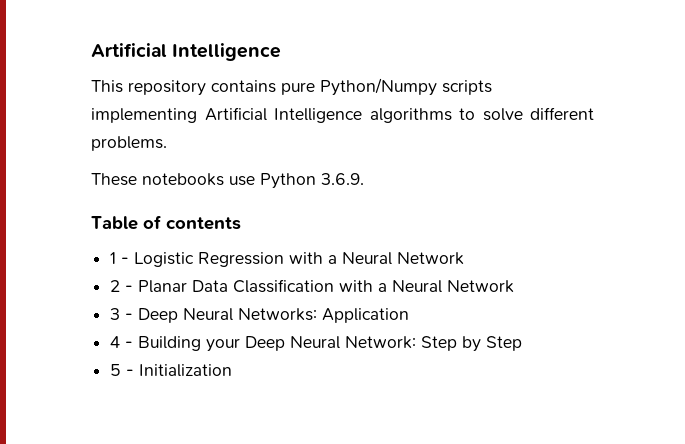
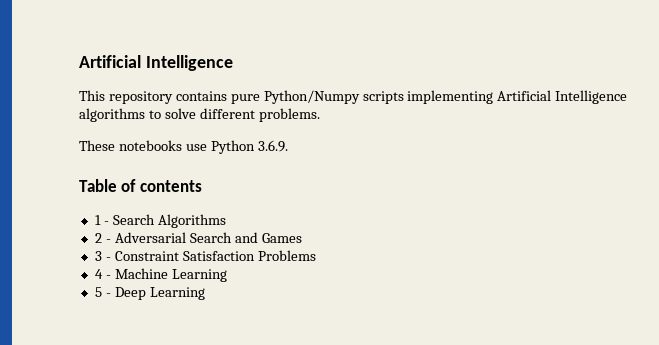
- 1 - Logistic Regression with a Neural Network
- 2 - Planar Data Classification with a Neural Network
- 3 - Deep Neural Networks: Application
- 4 - Building your Deep Neural Network: Step by Step
+ 1 - Search Algorithms
+ 2 - Adversarial Search and Games
+ 3 - Constraint Satisfaction Problems
+ 4 - Machine Learning
- 5 - Initialization
+ 5 - Deep Learning

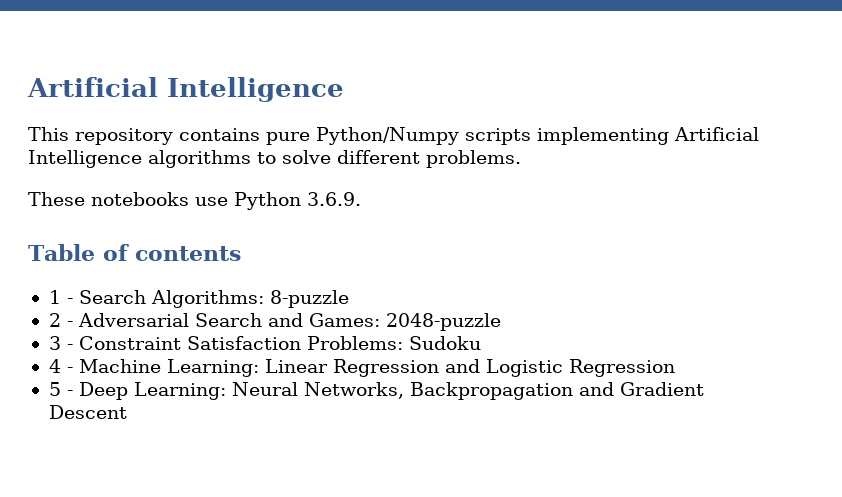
- 1 - Search Algorithms
+ 1 - Search Algorithms: 8-puzzle
- 2 - Adversarial Search and Games
+ 2 - Adversarial Search and Games: 2048-puzzle
- 3 - Constraint Satisfaction Problems
+ 3 - Constraint Satisfaction Problems: Sudoku
- 4 - Machine Learning
- 5 - Deep Learning
+ 4 - Machine Learning: Linear Regression and Logistic Regression
+ 5 - Deep Learning: Neural Networks, Backpropagation and Gradient Descent

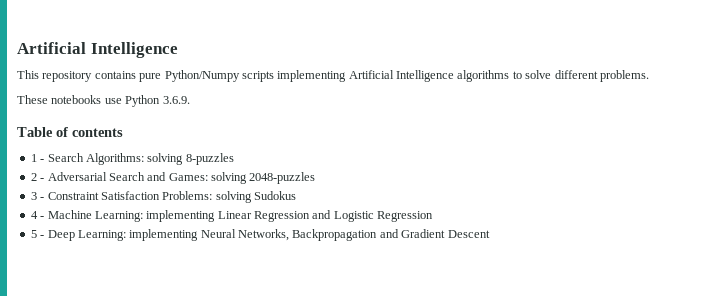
- 1 - Search Algorithms: 8-puzzle
+ 1 - Search Algorithms: solving 8-puzzles
- 2 - Adversarial Search and Games: 2048-puzzle
+ 2 - Adversarial Search and Games: solving 2048-puzzles
- 3 - Constraint Satisfaction Problems: Sudoku
+ 3 - Constraint Satisfaction Problems: solving Sudokus
- 4 - Machine Learning: Linear Regression and Logistic Regression
+ 4 - Machine Learning: implementing Linear Regression and Logistic Regression
- 5 - Deep Learning: Neural Networks, Backpropagation and Gradient Descent
+ 5 - Deep Learning: implementing Neural Networks, Backpropagation and Gradient Descent

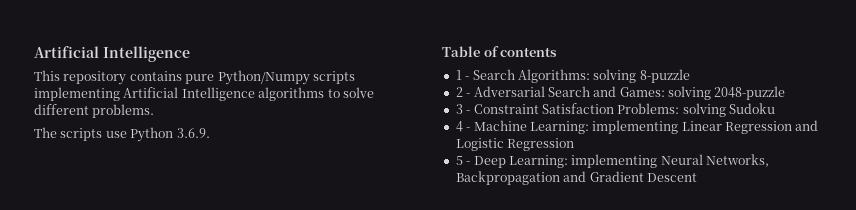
- These notebooks use Python 3.6.9.
+ The scripts use Python 3.6.9.
- 1 - Search Algorithms: solving 8-puzzles
+ 1 - Search Algorithms: solving 8-puzzle
- 2 - Adversarial Search and Games: solving 2048-puzzles
+ 2 - Adversarial Search and Games: solving 2048-puzzle
- 3 - Constraint Satisfaction Problems: solving Sudokus
+ 3 - Constraint Satisfaction Problems: solving Sudoku

